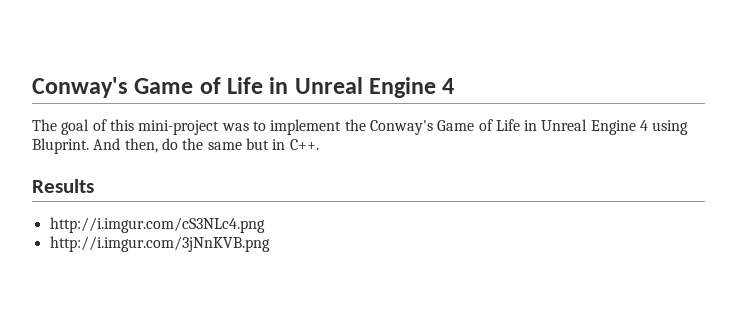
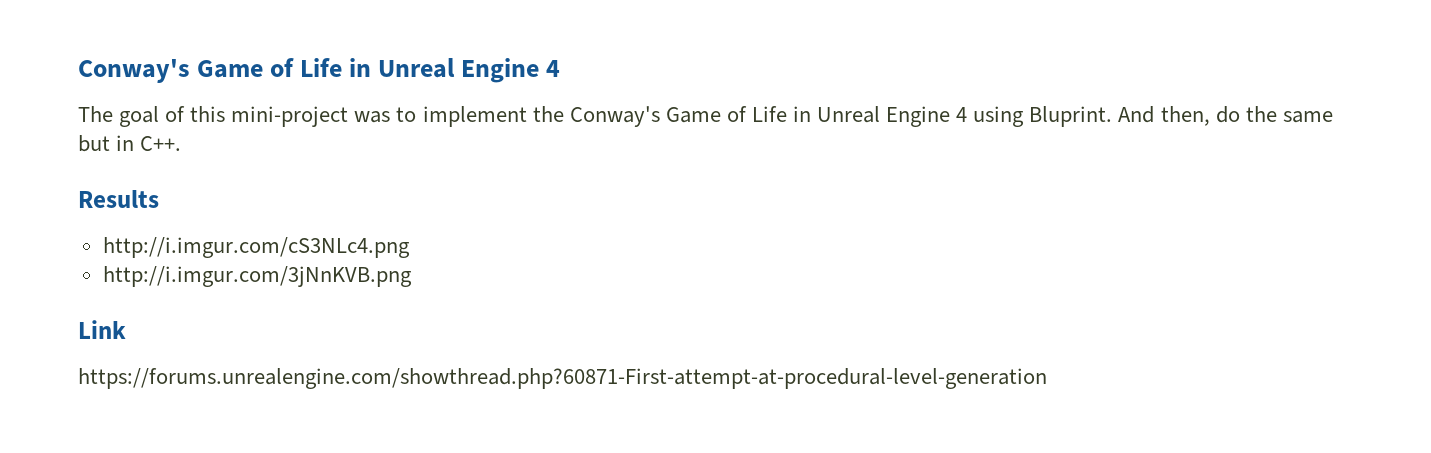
+ Link
+ https://forums.unrealengine.com/showthread.php?60871-First-attempt-at-procedural-level-generation

